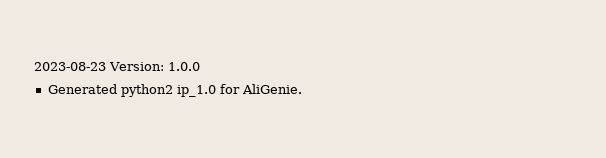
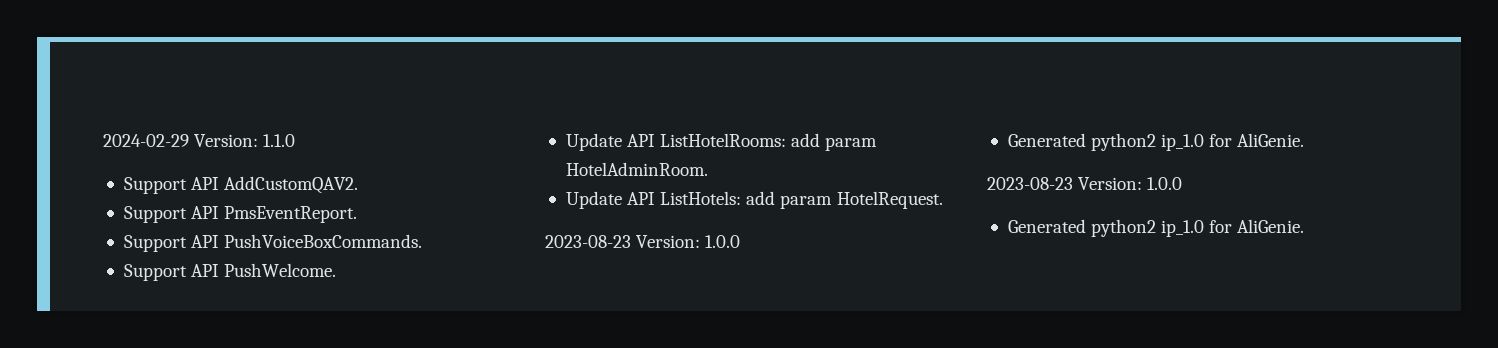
+ 2024-02-29 Version: 1.1.0
+ Support API AddCustomQAV2.
+ Support API PmsEventReport.
+ Support API PushVoiceBoxCommands.
+ Support API PushWelcome.
+ Update API ListHotelRooms: add param HotelAdminRoom.
+ Update API ListHotels: add param HotelRequest.
+ 2023-08-23 Version: 1.0.0
+ Generated python2 ip_1.0 for AliGenie.

